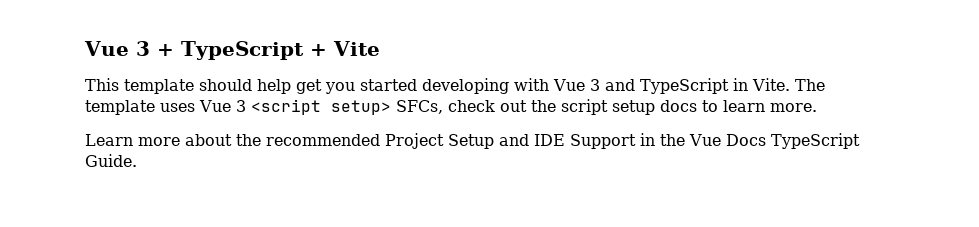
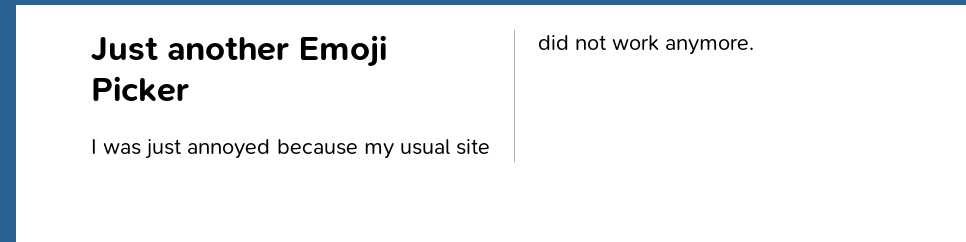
- Vue 3 + TypeScript + Vite
- This template should help get you started developing with Vue 3 and TypeScript in Vite. The template uses Vue 3 <script setup> SFCs, check out the script setup docs to learn more.
- Learn more about the recommended Project Setup and IDE Support in the Vue Docs TypeScript Guide.
+ Just another Emoji Picker
+ I was just annoyed because my usual site did not work anymore.

